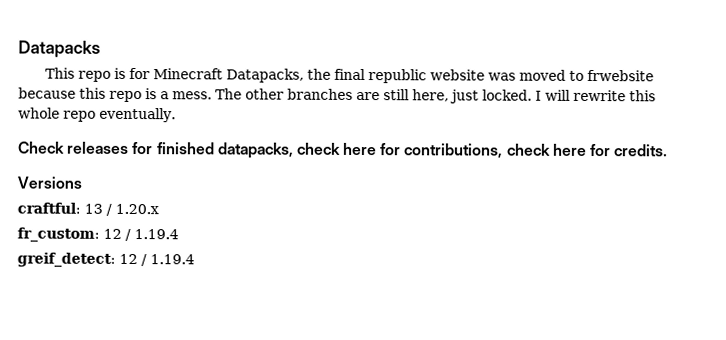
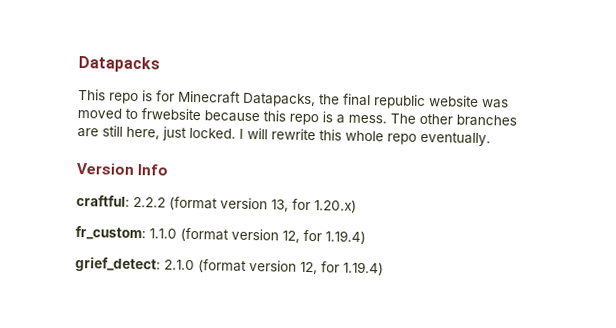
- Check releases for finished datapacks, check here for contributions, check here for credits.
- Versions
- craftful: 13 / 1.20.x
- fr_custom: 12 / 1.19.4
- greif_detect: 12 / 1.19.4
+ Version Info
+ craftful: 2.2.2 (format version 13, for 1.20.x)
+ fr_custom: 1.1.0 (format version 12, for 1.19.4)
+ grief_detect: 2.1.0 (format version 12, for 1.19.4)

